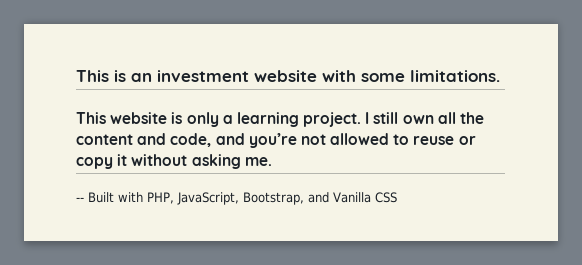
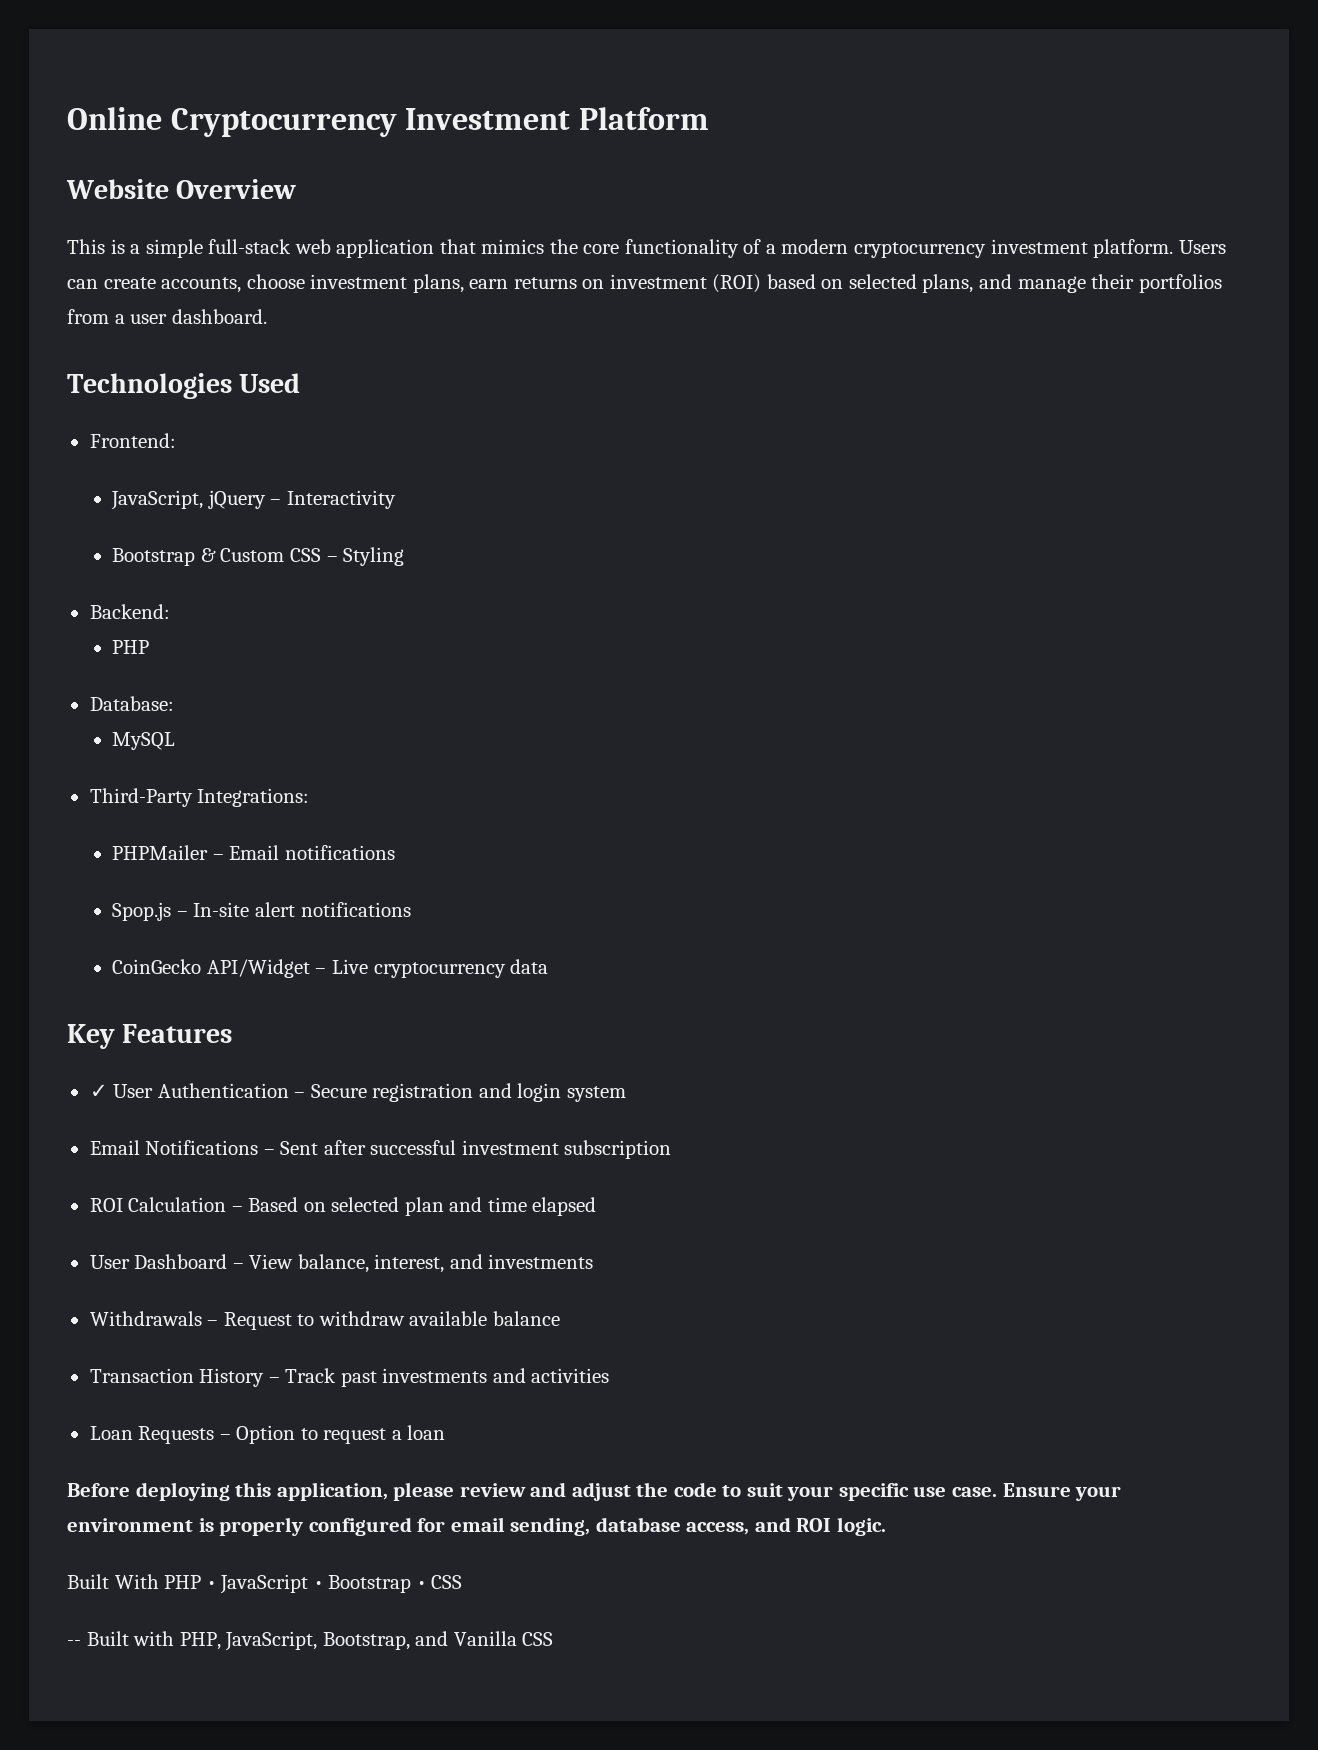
- This is an investment website with some limitations.
- This website is only a learning project. I still own all the content and code, and you’re not allowed to reuse or copy it without asking me.
+ Online Cryptocurrency Investment Platform
+ Website Overview
+ This is a simple full-stack web application that mimics the core functionality of a modern cryptocurrency investment platform. Users can create accounts, choose investment plans, earn returns on investment (ROI) based on selected plans, and manage their portfolios from a user dashboard.
+ Technologies Used
+ Frontend:
+ JavaScript, jQuery – Interactivity
+ Bootstrap & Custom CSS – Styling
+ Backend:
+ PHP
+ Database:
+ MySQL
+ Third-Party Integrations:
+ PHPMailer – Email notifications
+ Spop.js – In-site alert notifications
+ CoinGecko API/Widget – Live cryptocurrency data
+ Key Features
+ ✓ User Authentication – Secure registration and login system
+ Email Notifications – Sent after successful investment subscription
+ ROI Calculation – Based on selected plan and time elapsed
+ User Dashboard – View balance, interest, and investments
+ Withdrawals – Request to withdraw available balance
+ Transaction History – Track past investments and activities
+ Loan Requests – Option to request a loan
+ Before deploying this application, please review and adjust the code to suit your specific use case. Ensure your environment is properly configured for email sending, database access, and ROI logic.
+ Built With PHP • JavaScript • Bootstrap • CSS

